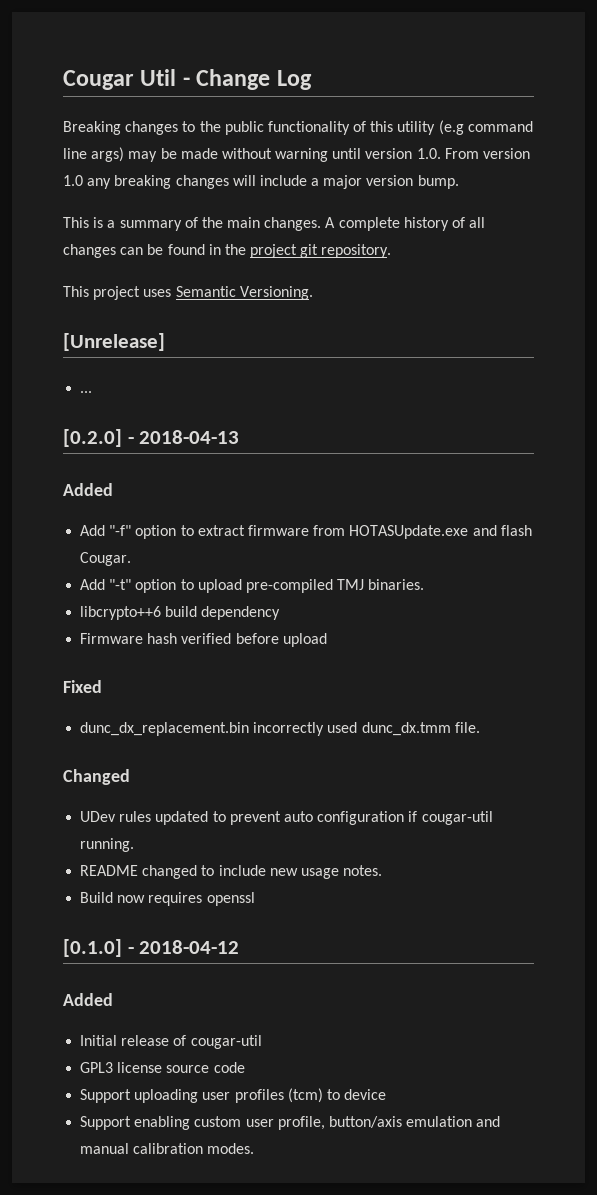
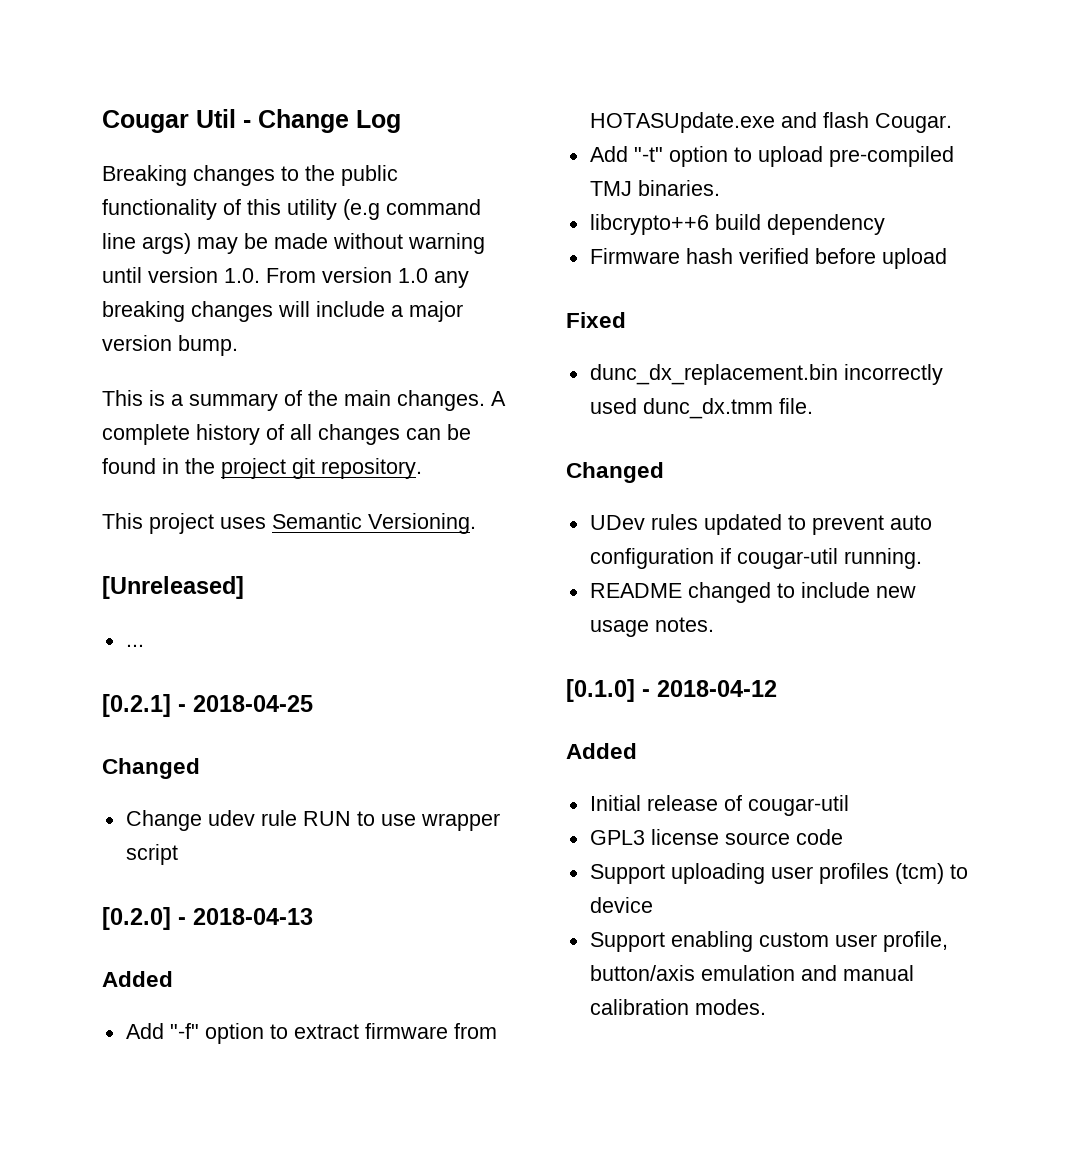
- [Unrelease]
+ [Unreleased]
+ [0.2.1] - 2018-04-25
+ Changed
+ Change udev rule RUN to use wrapper script
- Build now requires openssl

